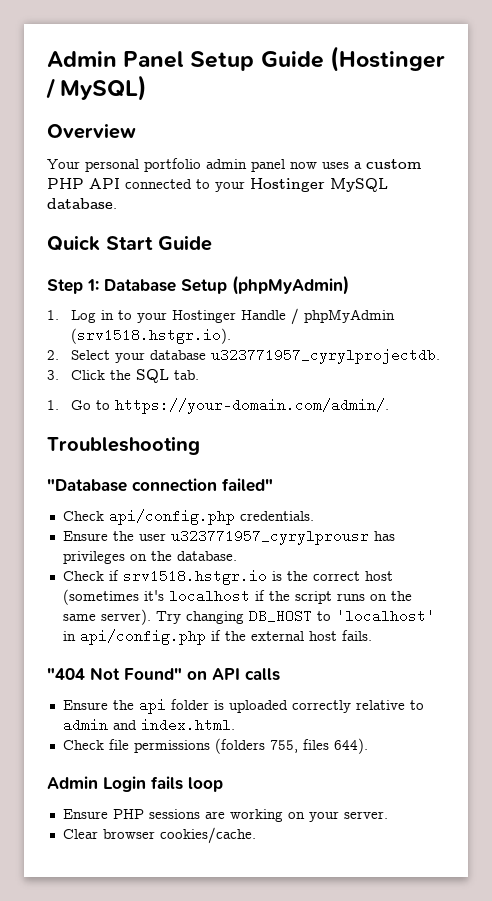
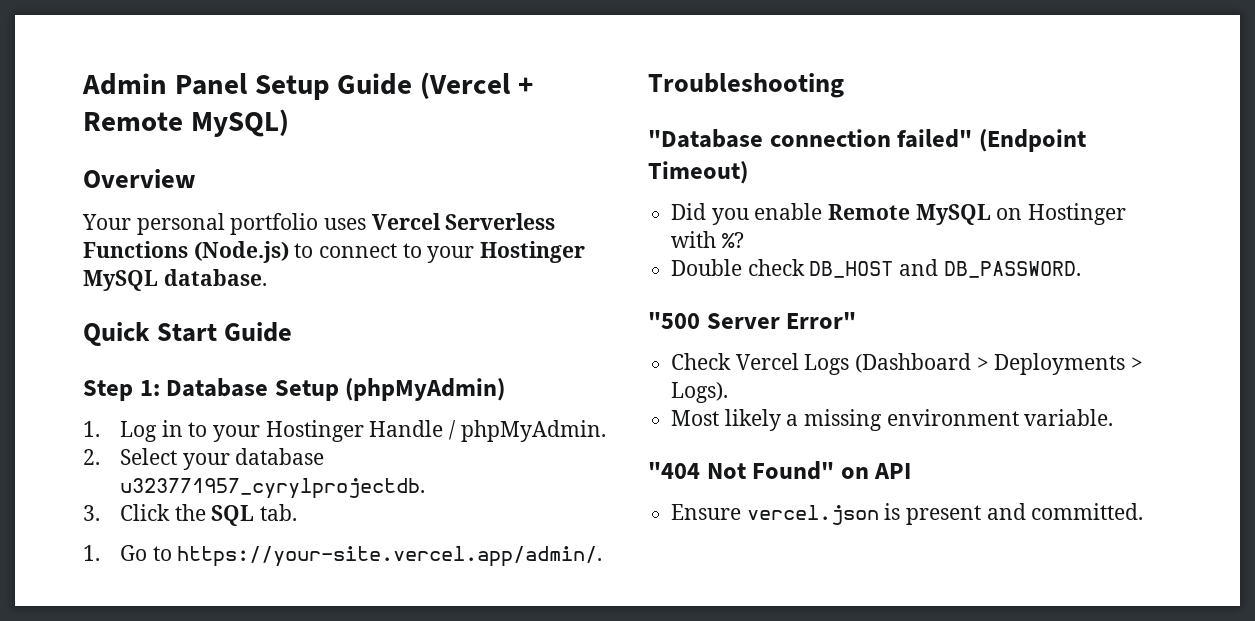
- Admin Panel Setup Guide (Hostinger / MySQL)
+ Admin Panel Setup Guide (Vercel + Remote MySQL)
- Your personal portfolio admin panel now uses a custom PHP API connected to your Hostinger MySQL database.
+ Your personal portfolio uses Vercel Serverless Functions (Node.js) to connect to your Hostinger MySQL database.
- 1. Log in to your Hostinger Handle / phpMyAdmin (srv1518.hstgr.io).
+ 1. Log in to your Hostinger Handle / phpMyAdmin.
- 1. Go to https://your-domain.com/admin/.
+ 1. Go to https://your-site.vercel.app/admin/.
- "Database connection failed"
- Check api/config.php credentials.
- Ensure the user u323771957_cyrylprousr has privileges on the database.
- Check if srv1518.hstgr.io is the correct host (sometimes it's localhost if the script runs on the same server). Try changing DB_HOST to 'localhost' in api/config.php if the external host fails.
+ "Database connection failed" (Endpoint Timeout)
+ Did you enable Remote MySQL on Hostinger with %?
+ Double check DB_HOST and DB_PASSWORD.
+ "500 Server Error"
+ Check Vercel Logs (Dashboard > Deployments > Logs).
+ Most likely a missing environment variable.
- "404 Not Found" on API calls
- Ensure the api folder is uploaded correctly relative to admin and index.html.
- Check file permissions (folders 755, files 644).
- Admin Login fails loop
- Ensure PHP sessions are working on your server.
- Clear browser cookies/cache.
+ "404 Not Found" on API
+ Ensure vercel.json is present and committed.

